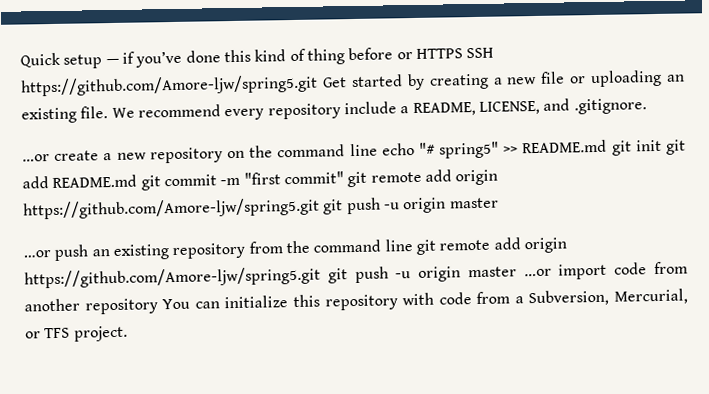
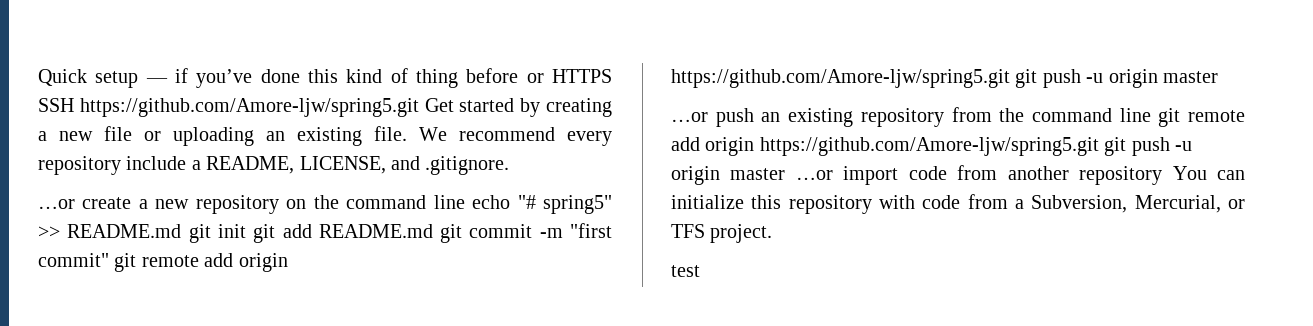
+ test

